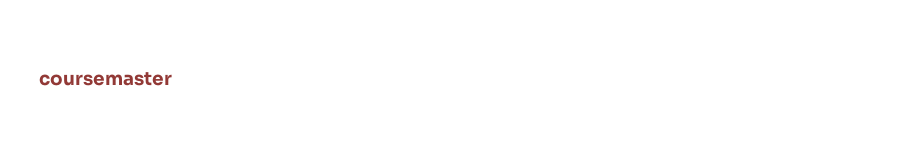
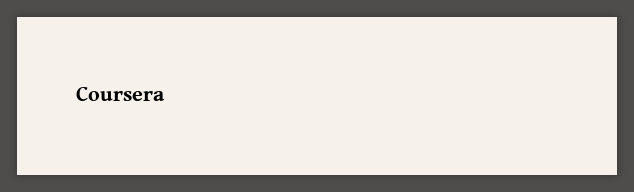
- coursemaster
+ Coursera

